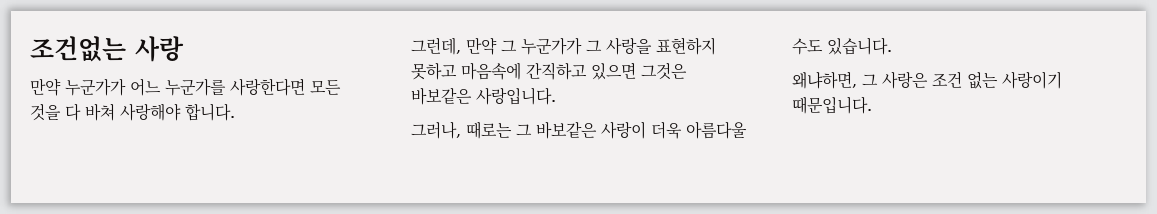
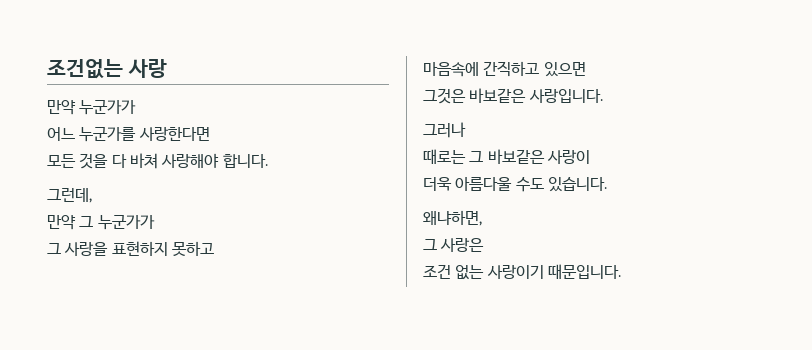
- 만약 누군가가 어느 누군가를 사랑한다면 모든 것을 다 바쳐 사랑해야 합니다.
+ 만약 누군가가
+ 어느 누군가를 사랑한다면
+ 모든 것을 다 바쳐 사랑해야 합니다.
- 그런데, 만약 그 누군가가 그 사랑을 표현하지 못하고 마음속에 간직하고 있으면 그것은 바보같은 사랑입니다.
+ 그런데,
+ 만약 그 누군가가
+ 그 사랑을 표현하지 못하고
+ 마음속에 간직하고 있으면
+ 그것은 바보같은 사랑입니다.
- 그러나, 때로는 그 바보같은 사랑이 더욱 아름다울 수도 있습니다.
+ 그러나
+ 때로는 그 바보같은 사랑이
+ 더욱 아름다울 수도 있습니다.
- 왜냐하면, 그 사랑은 조건 없는 사랑이기 때문입니다.
+ 왜냐하면,
+ 그 사랑은
+ 조건 없는 사랑이기 때문입니다.

